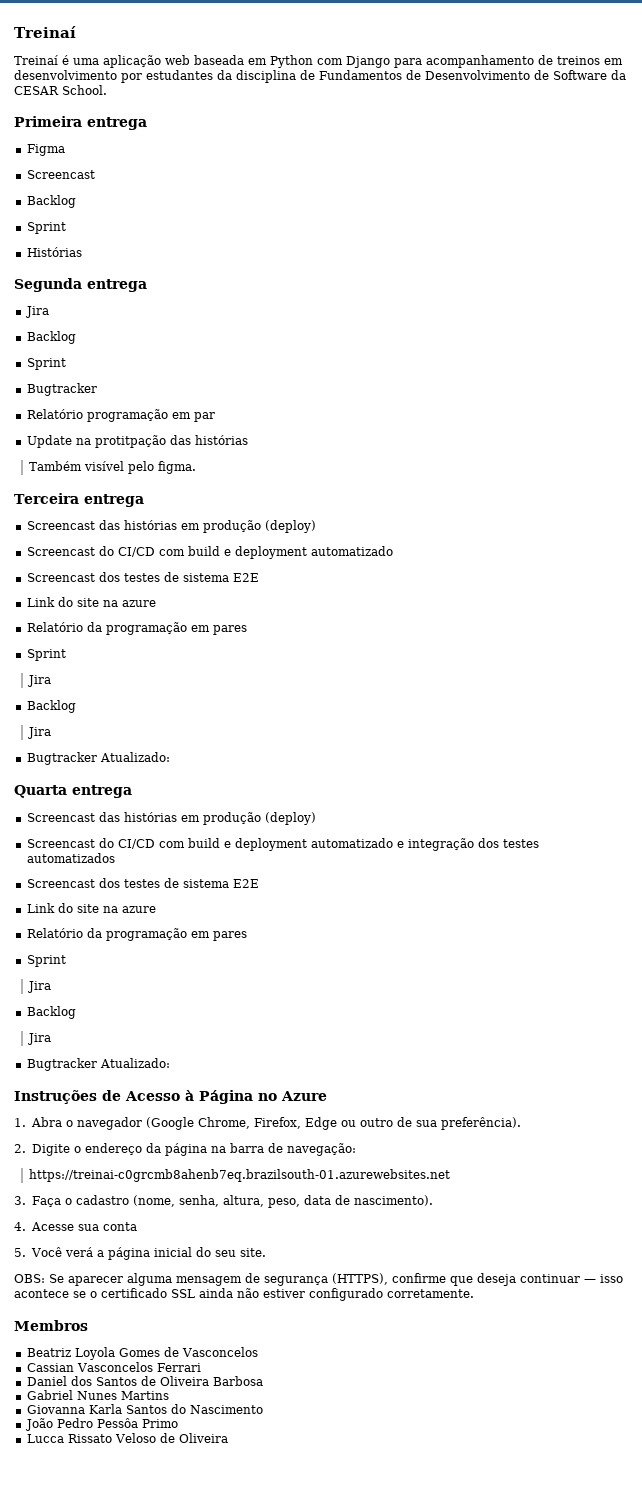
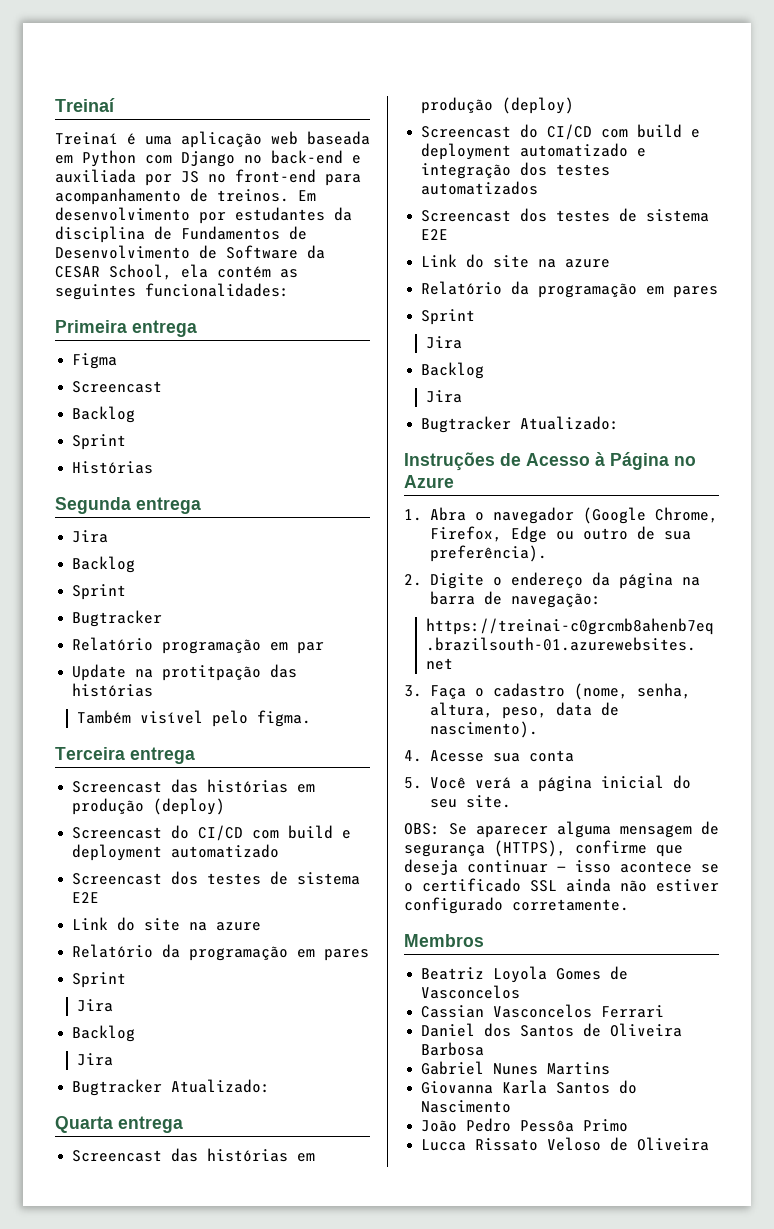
- Treinaí é uma aplicação web baseada em Python com Django para acompanhamento de treinos em desenvolvimento por estudantes da disciplina de Fundamentos de Desenvolvimento de Software da CESAR School.
+ Treinaí é uma aplicação web baseada em Python com Django no back-end e auxiliada por JS no front-end para acompanhamento de treinos. Em desenvolvimento por estudantes da disciplina de Fundamentos de Desenvolvimento de Software da CESAR School, ela contém as seguintes funcionalidades:

